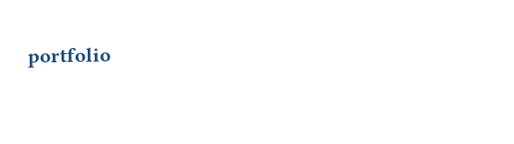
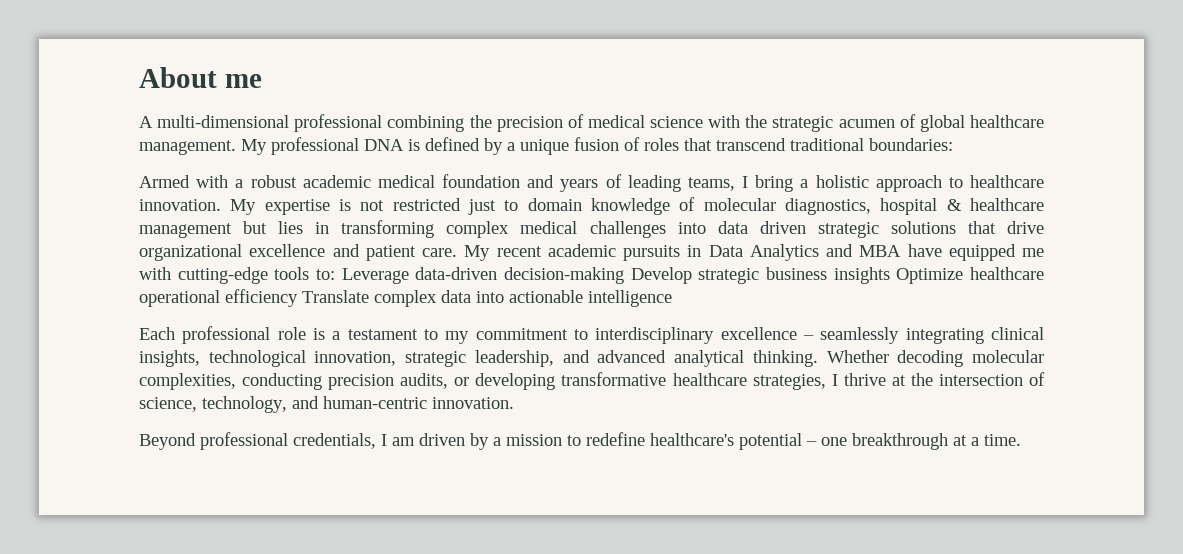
- portfolio
+ About me
+ A multi-dimensional professional combining the precision of medical science with the strategic acumen of global healthcare management. My professional DNA is defined by a unique fusion of roles that transcend traditional boundaries:
+ Armed with a robust academic medical foundation and years of leading teams, I bring a holistic approach to healthcare innovation. My expertise is not restricted just to domain knowledge of molecular diagnostics, hospital & healthcare management but lies in transforming complex medical challenges into data driven strategic solutions that drive organizational excellence and patient care. My recent academic pursuits in Data Analytics and MBA have equipped me with cutting-edge tools to: Leverage data-driven decision-making Develop strategic business insights Optimize healthcare operational efficiency Translate complex data into actionable intelligence
+ Each professional role is a testament to my commitment to interdisciplinary excellence – seamlessly integrating clinical insights, technological innovation, strategic leadership, and advanced analytical thinking. Whether decoding molecular complexities, conducting precision audits, or developing transformative healthcare strategies, I thrive at the intersection of science, technology, and human-centric innovation.
+ Beyond professional credentials, I am driven by a mission to redefine healthcare's potential – one breakthrough at a time.

